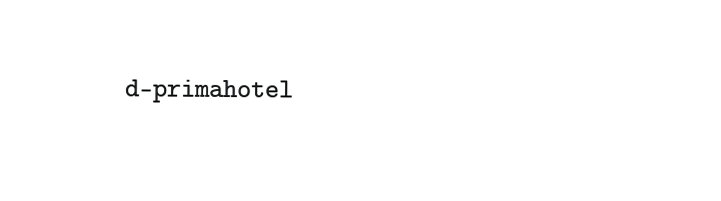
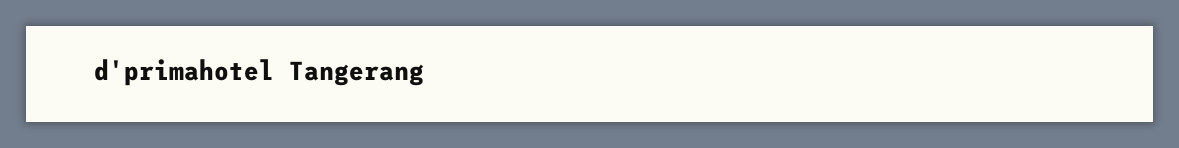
- d-primahotel
+ d'primahotel Tangerang

